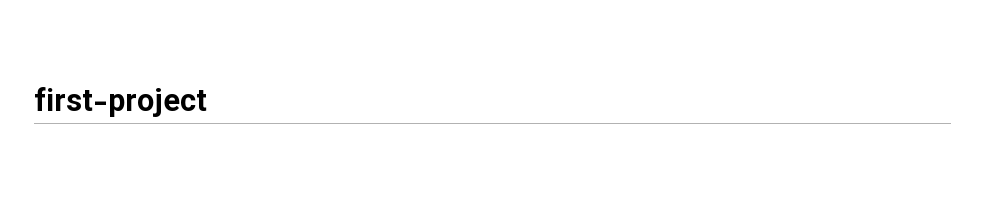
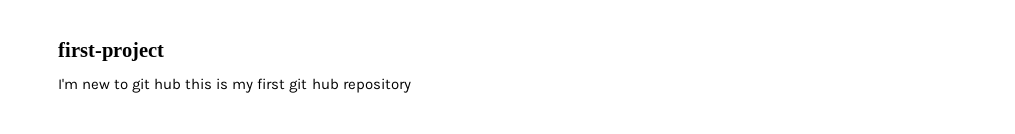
+ I'm new to git hub this is my first git hub repository

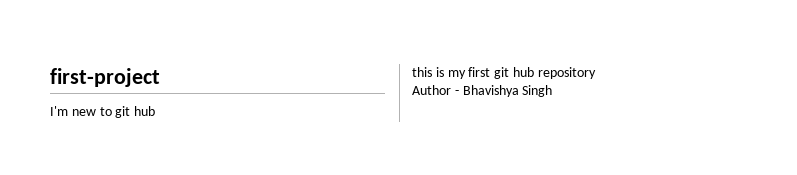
- I'm new to git hub this is my first git hub repository
+ I'm new to git hub
+ this is my first git hub repository
+ Author - Bhavishya Singh

